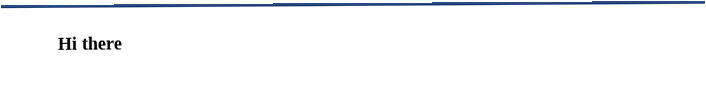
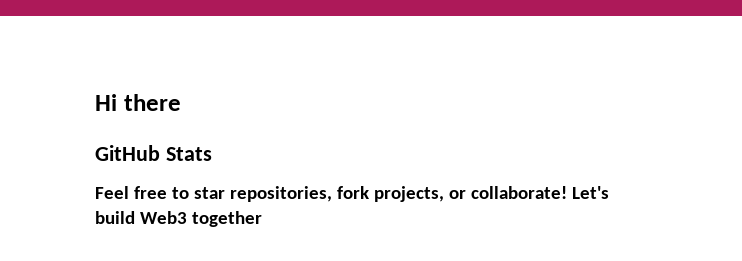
+ GitHub Stats
+ Feel free to star repositories, fork projects, or collaborate! Let's build Web3 together

